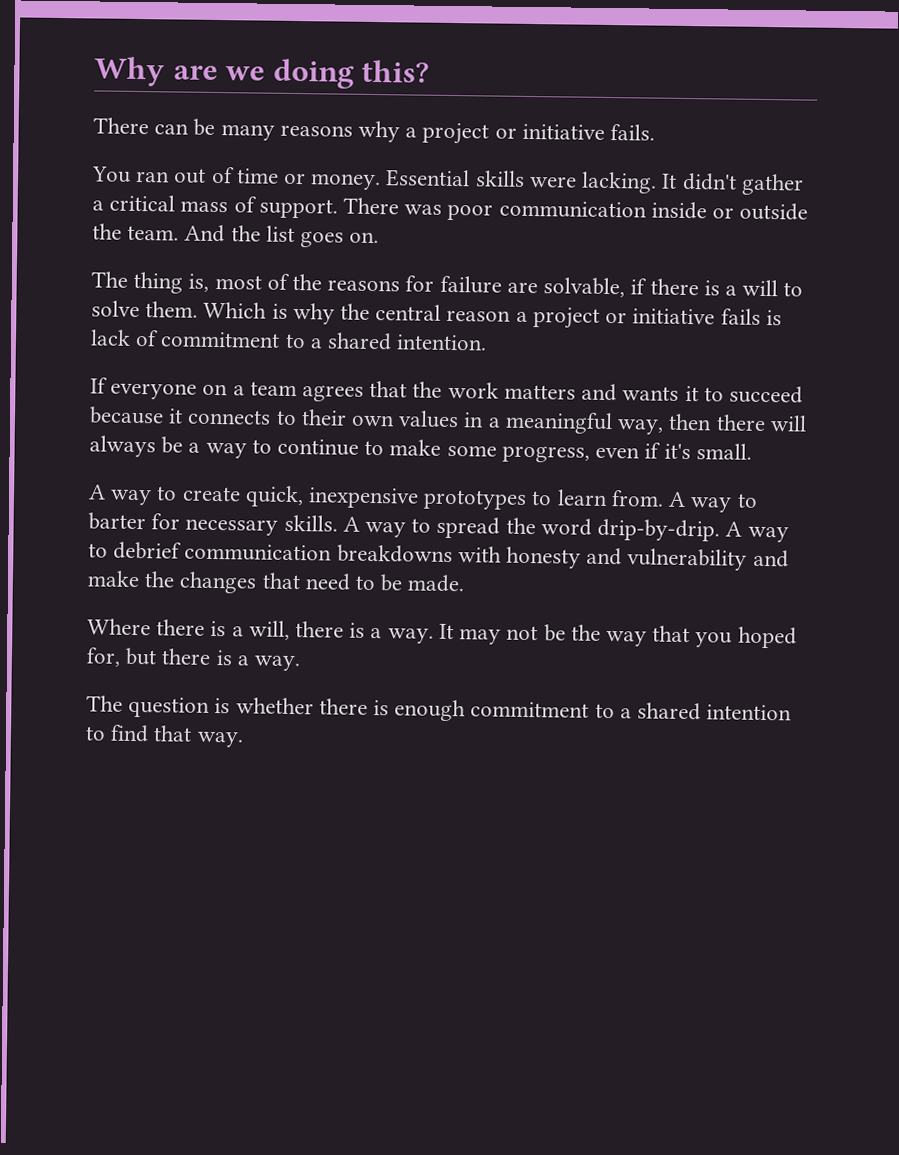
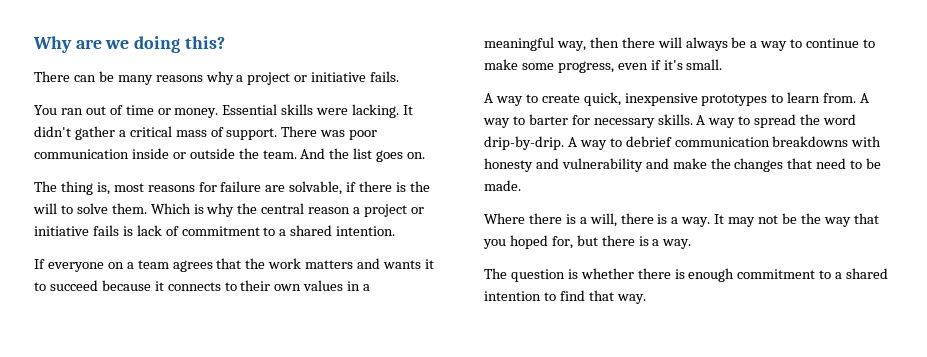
- The thing is, most of the reasons for failure are solvable, if there is a will to solve them.
+ The thing is, most reasons for failure are solvable, if there is the will to solve them.

